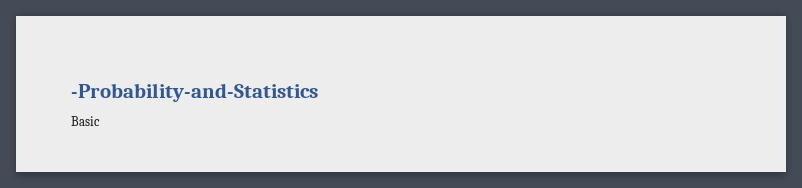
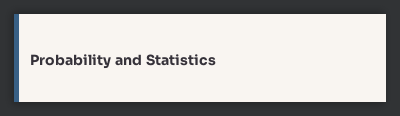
- -Probability-and-Statistics
- Basic
+ Probability and Statistics

